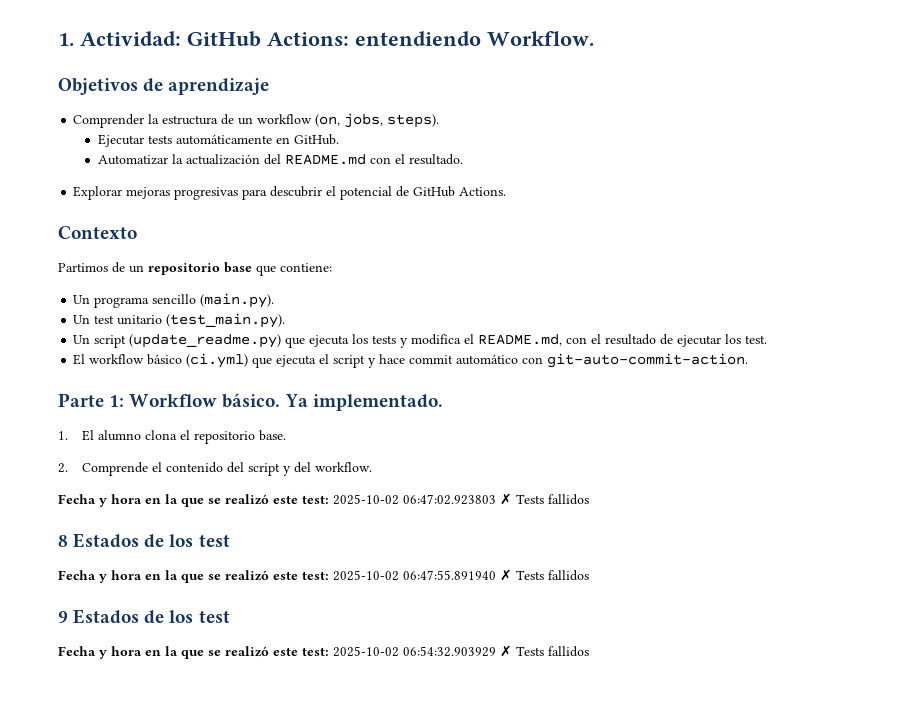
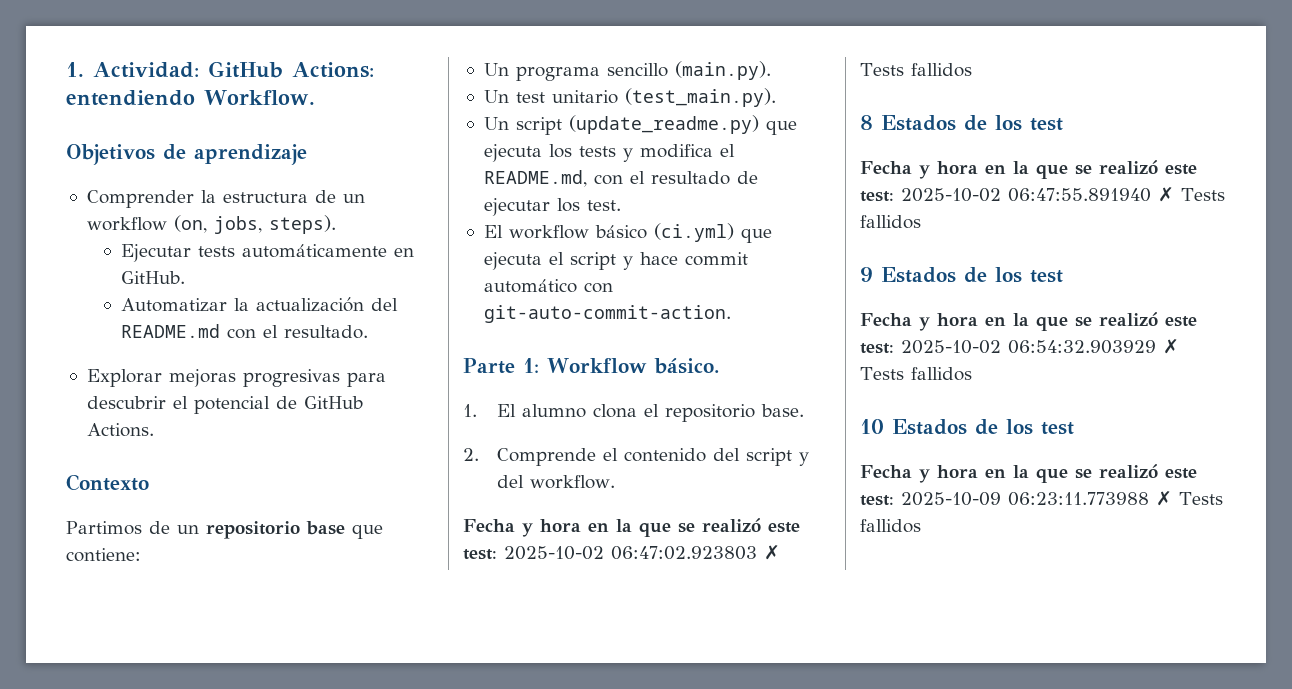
- Ya implementado.
+ 10 Estados de los test
+ Fecha y hora en la que se realizó este test: 2025-10-09 06:23:11.773988 ✗ Tests fallidos

